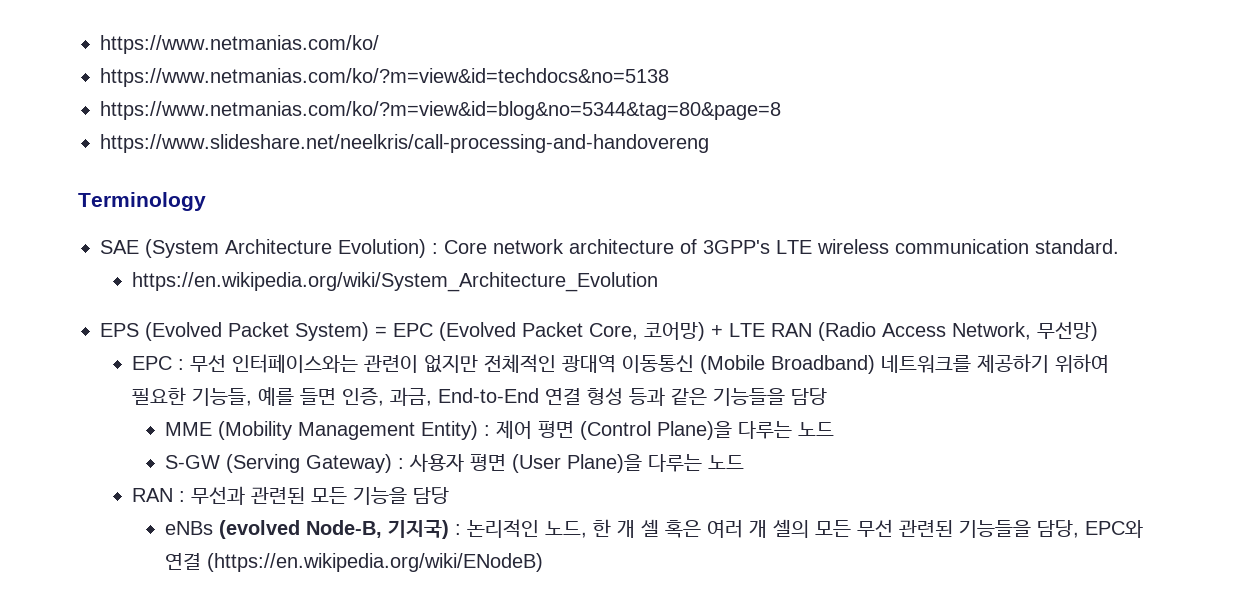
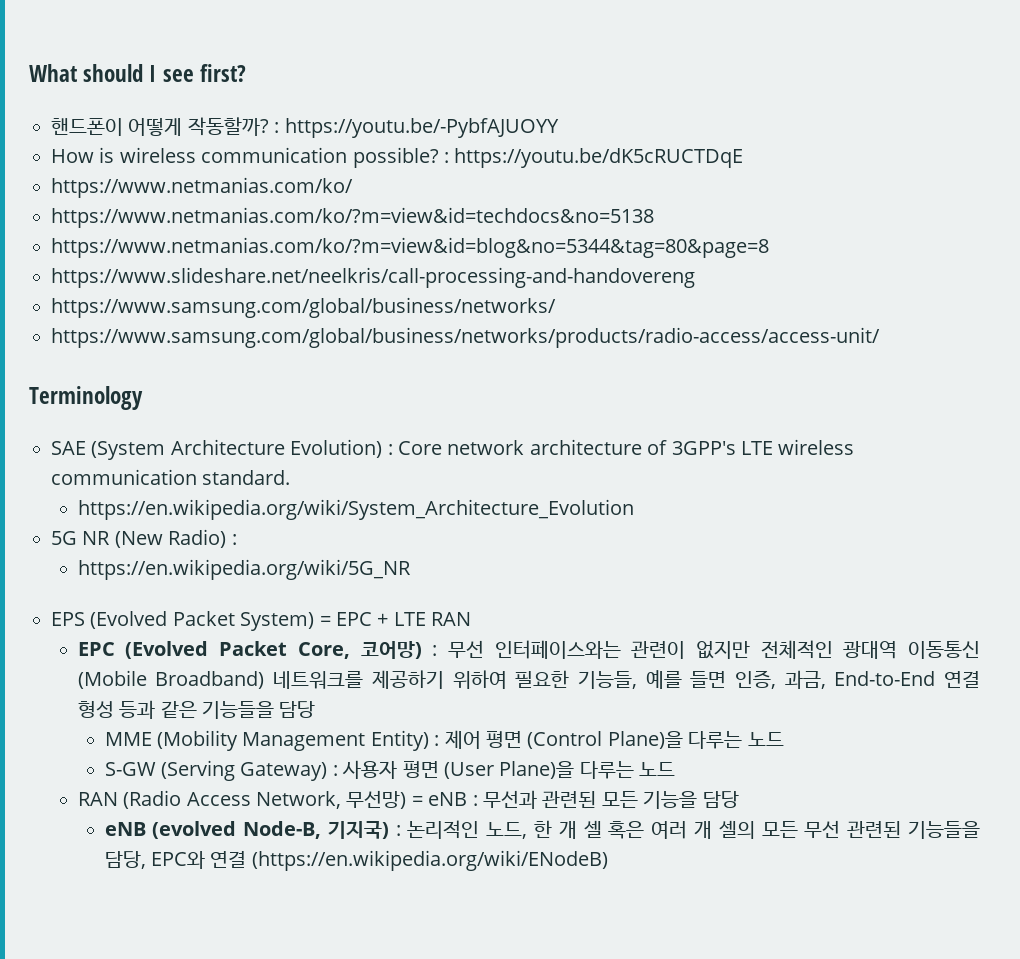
+ What should I see first?
+ 핸드폰이 어떻게 작동할까? : https://youtu.be/-PybfAJUOYY
+ How is wireless communication possible? : https://youtu.be/dK5cRUCTDqE
+ https://www.samsung.com/global/business/networks/
+ https://www.samsung.com/global/business/networks/products/radio-access/access-unit/
+ 5G NR (New Radio) :
+ https://en.wikipedia.org/wiki/5G_NR
- EPS (Evolved Packet System) = EPC (Evolved Packet Core, 코어망) + LTE RAN (Radio Access Network, 무선망)
- EPC : 무선 인터페이스와는 관련이 없지만 전체적인 광대역 이동통신 (Mobile Broadband) 네트워크를 제공하기 위하여 필요한 기능들, 예를 들면 인증, 과금, End-to-End 연결 형성 등과 같은 기능들을 담당
+ EPS (Evolved Packet System) = EPC + LTE RAN
+ EPC (Evolved Packet Core, 코어망) : 무선 인터페이스와는 관련이 없지만 전체적인 광대역 이동통신 (Mobile Broadband) 네트워크를 제공하기 위하여 필요한 기능들, 예를 들면 인증, 과금, End-to-End 연결 형성 등과 같은 기능들을 담당
- RAN : 무선과 관련된 모든 기능을 담당
+ RAN (Radio Access Network, 무선망) = eNB : 무선과 관련된 모든 기능을 담당
- eNBs (evolved Node-B, 기지국) : 논리적인 노드, 한 개 셀 혹은 여러 개 셀의 모든 무선 관련된 기능들을 담당, EPC와 연결 (https://en.wikipedia.org/wiki/ENodeB)
+ eNB (evolved Node-B, 기지국) : 논리적인 노드, 한 개 셀 혹은 여러 개 셀의 모든 무선 관련된 기능들을 담당, EPC와 연결 (https://en.wikipedia.org/wiki/ENodeB)

